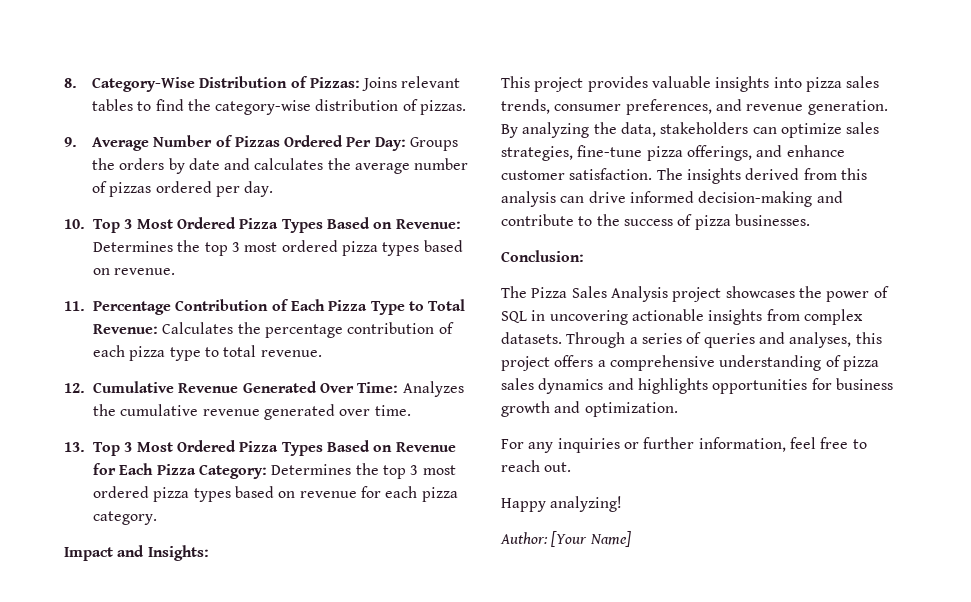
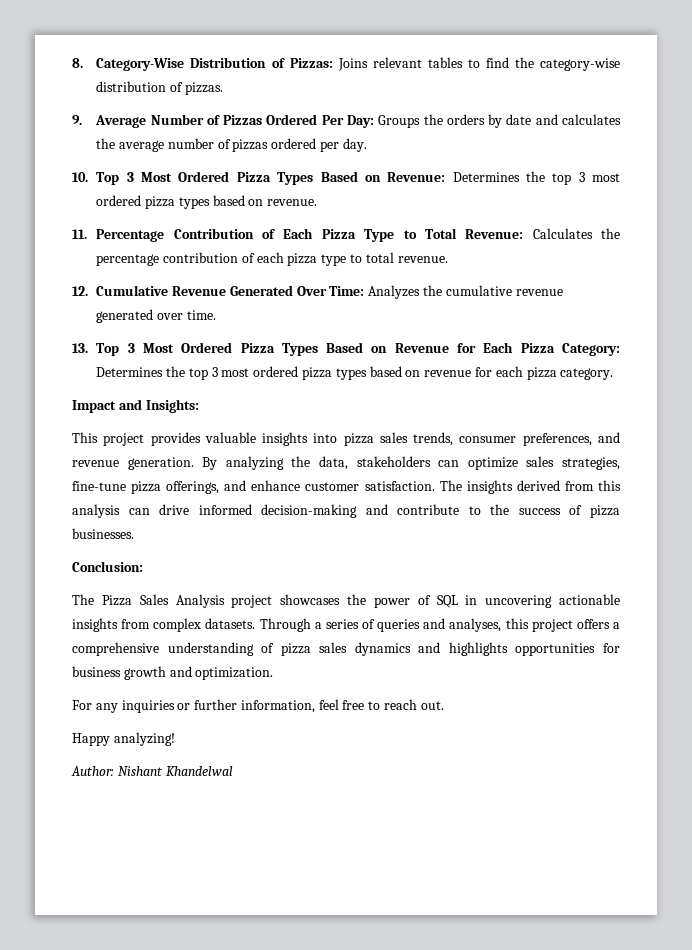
- Author: [Your Name]
+ Author: Nishant Khandelwal

